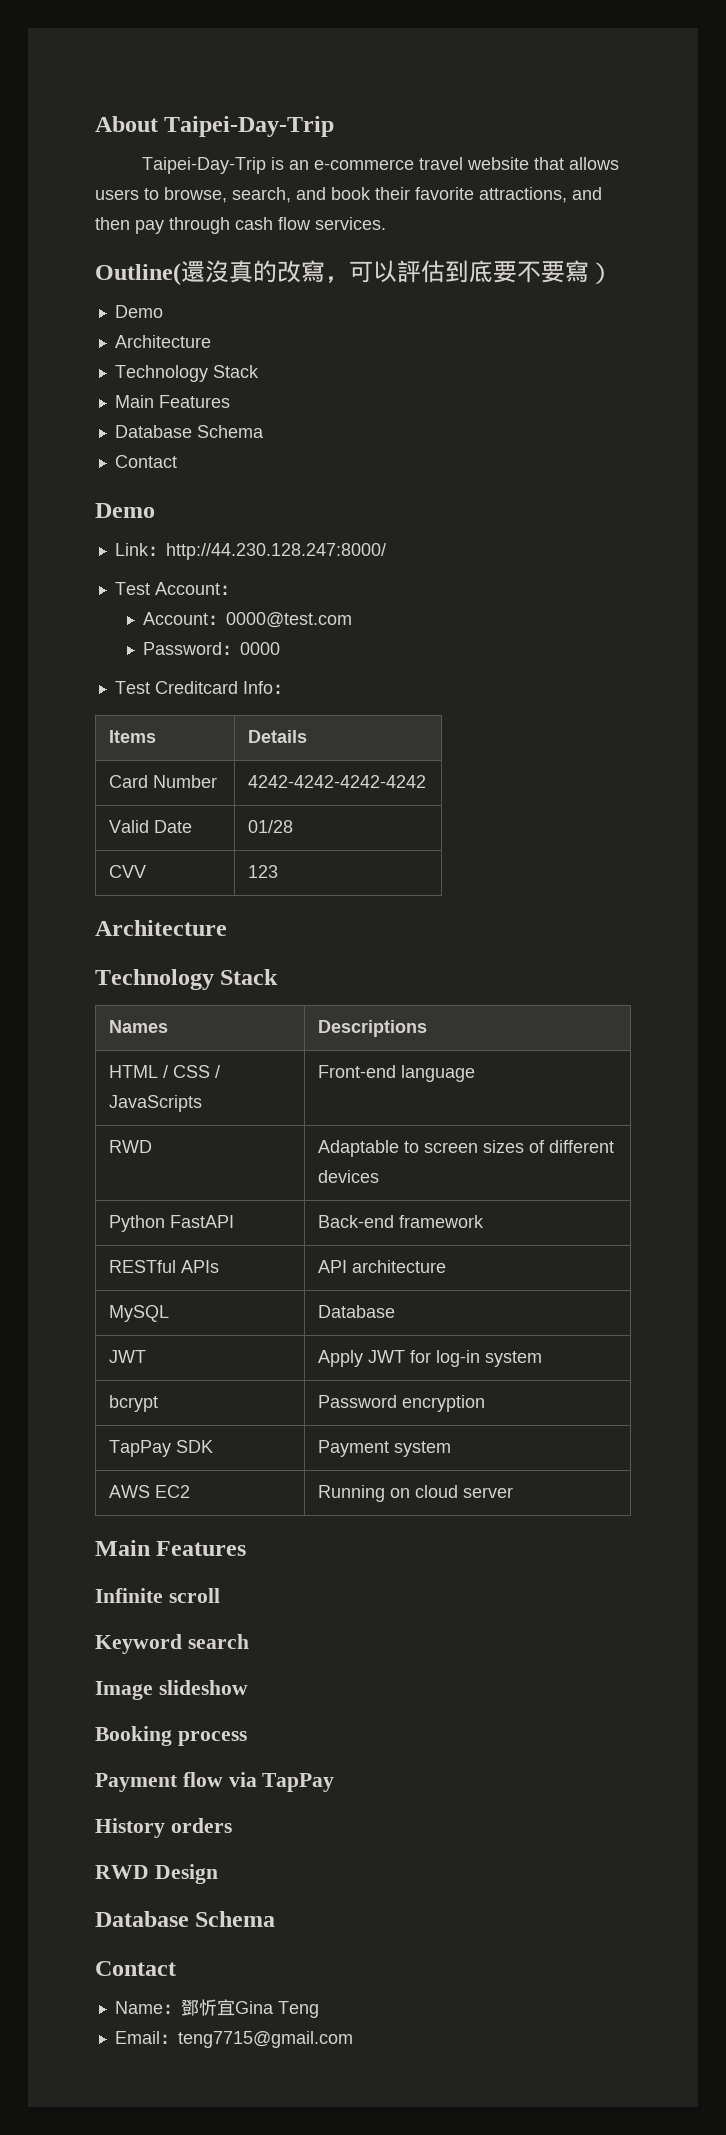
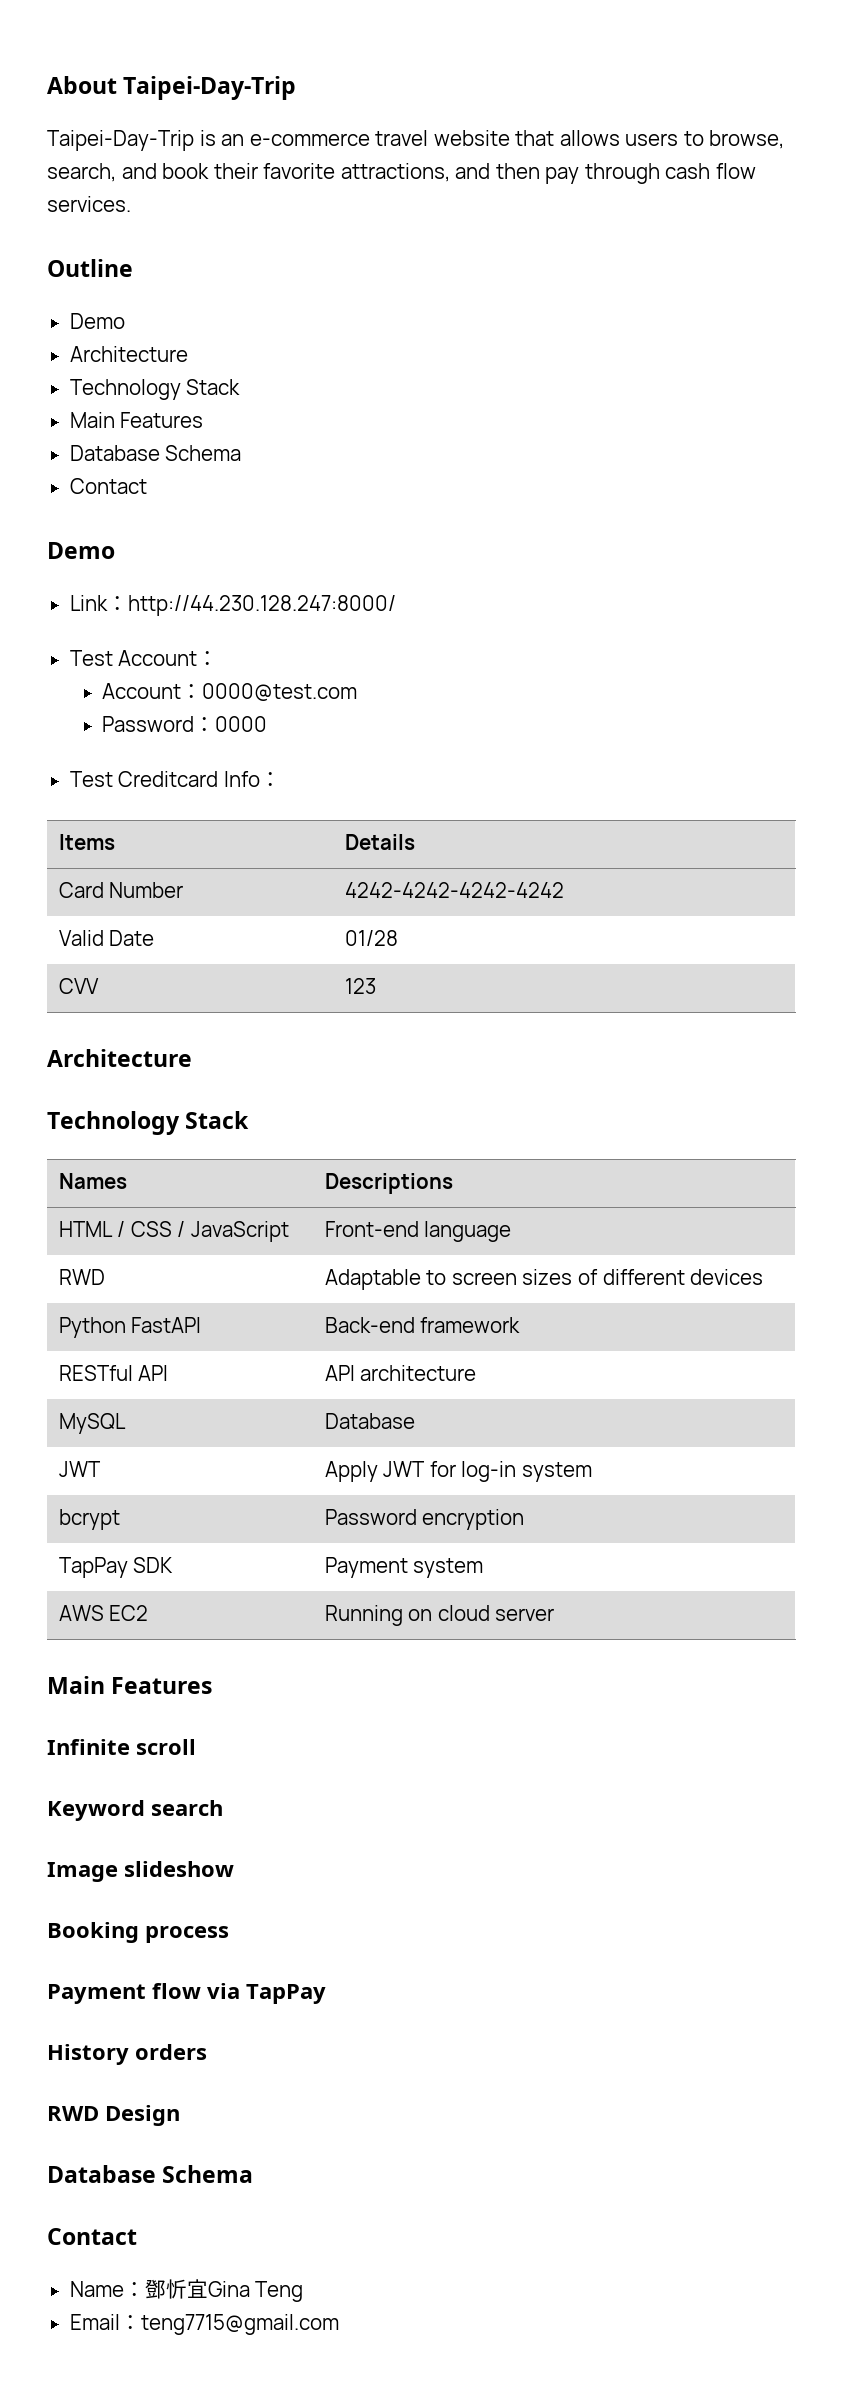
- Outline(還沒真的改寫，可以評估到底要不要寫）
+ Outline
- HTML / CSS / JavaScripts | Front-end language
+ HTML / CSS / JavaScript | Front-end language
- RESTful APIs | API architecture
+ RESTful API | API architecture

